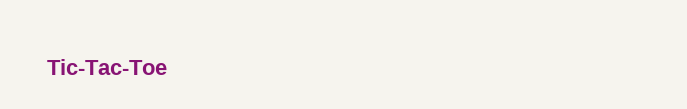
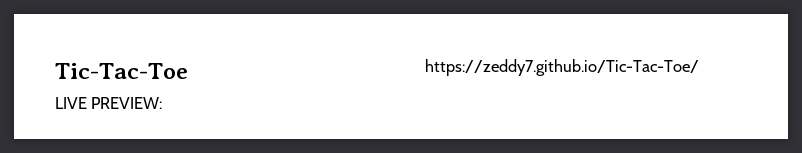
+ LIVE PREVIEW: https://zeddy7.github.io/Tic-Tac-Toe/

